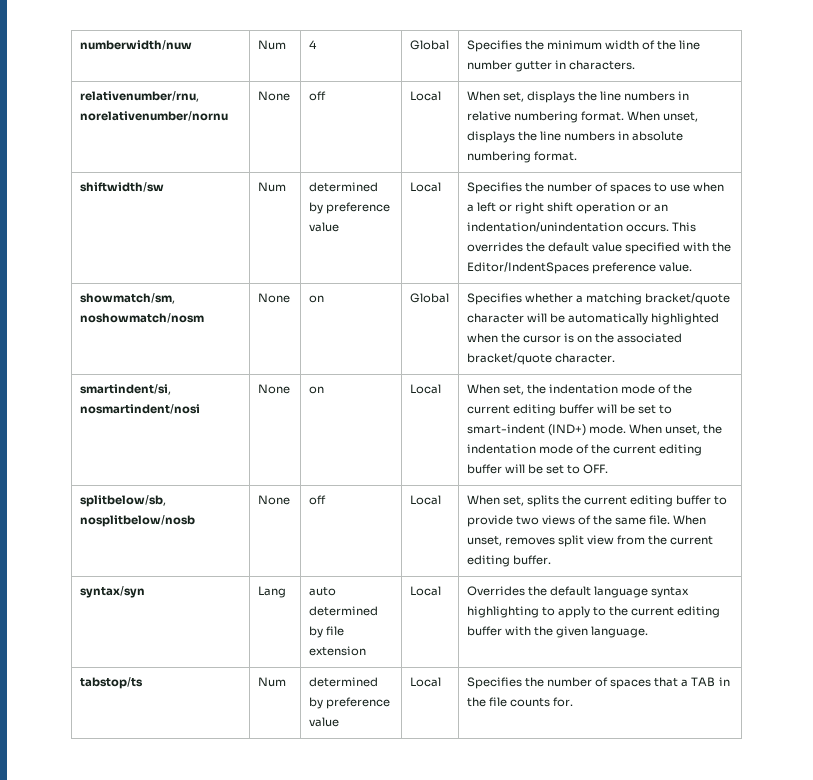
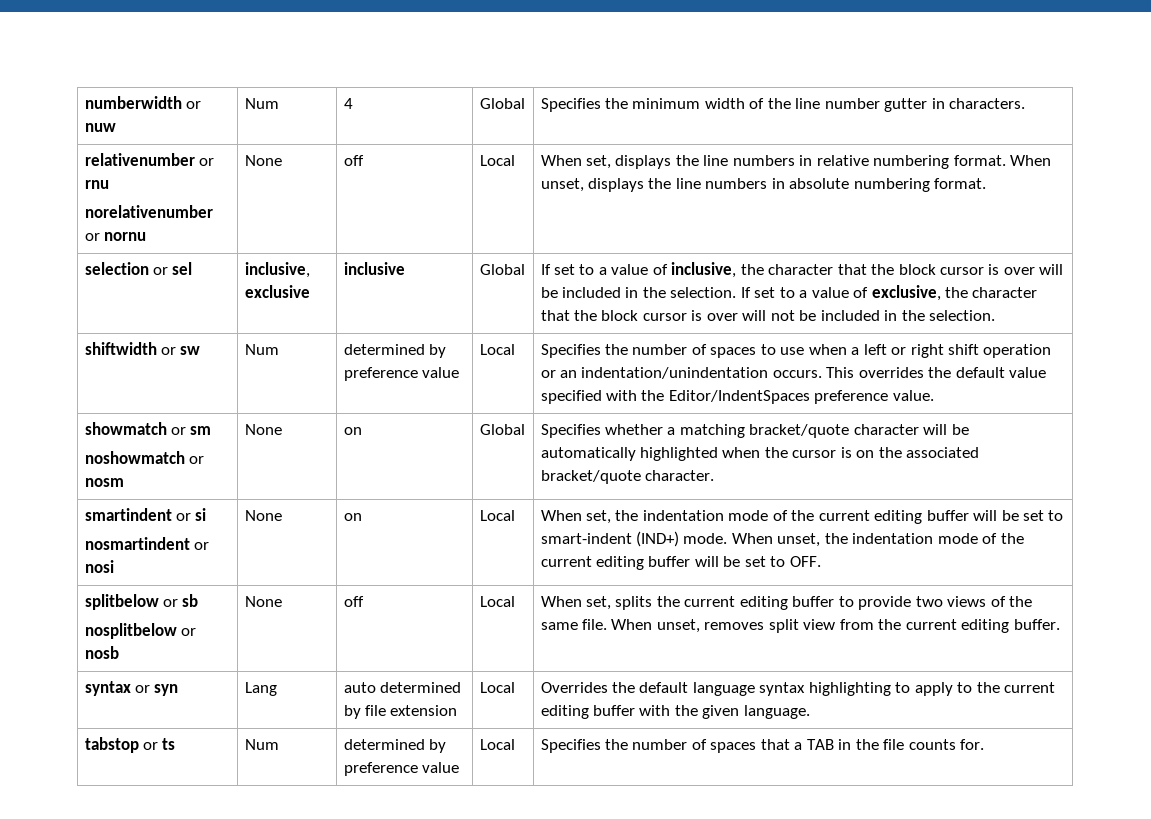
- numberwidth/nuw | Num | 4 | Global | Specifies the minimum width of the line number gutter in characters.
+ numberwidth or nuw | Num | 4 | Global | Specifies the minimum width of the line number gutter in characters.
- relativenumber/rnu, norelativenumber/nornu | None | off | Local | When set, displays the line numbers in relative numbering format. When unset, displays the line numbers in absolute numbering format.
+ relativenumber or rnu
+ norelativenumber or nornu | None | off | Local | When set, displays the line numbers in relative numbering format. When unset, displays the line numbers in absolute numbering format.
- shiftwidth/sw | Num | determined by preference value | Local | Specifies the number of spaces to use when a left or right shift operation or an indentation/unindentation occurs. This overrides the default value specified with the Editor/IndentSpaces preference value.
+ selection or sel | inclusive, exclusive | inclusive | Global | If set to a value of inclusive, the character that the block cursor is over will be included in the selection. If set to a value of exclusive, the character that the block cursor is over will not be included in the selection.
+ shiftwidth or sw | Num | determined by preference value | Local | Specifies the number of spaces to use when a left or right shift operation or an indentation/unindentation occurs. This overrides the default value specified with the Editor/IndentSpaces preference value.
- showmatch/sm, noshowmatch/nosm | None | on | Global | Specifies whether a matching bracket/quote character will be automatically highlighted when the cursor is on the associated bracket/quote character.
+ showmatch or sm
+ noshowmatch or nosm | None | on | Global | Specifies whether a matching bracket/quote character will be automatically highlighted when the cursor is on the associated bracket/quote character.
- smartindent/si, nosmartindent/nosi
+ smartindent or si
+ nosmartindent or nosi
- splitbelow/sb, nosplitbelow/nosb | None | off | Local | When set, splits the current editing buffer to provide two views of the same file. When unset, removes split view from the current editing buffer.
+ splitbelow or sb
+ nosplitbelow or nosb | None | off | Local | When set, splits the current editing buffer to provide two views of the same file. When unset, removes split view from the current editing buffer.
- syntax/syn | Lang | auto determined by file extension | Local | Overrides the default language syntax highlighting to apply to the current editing buffer with the given language.
+ syntax or syn | Lang | auto determined by file extension | Local | Overrides the default language syntax highlighting to apply to the current editing buffer with the given language.
- tabstop/ts | Num | determined by preference value | Local | Specifies the number of spaces that a TAB in the file counts for.
+ tabstop or ts | Num | determined by preference value | Local | Specifies the number of spaces that a TAB in the file counts for.

